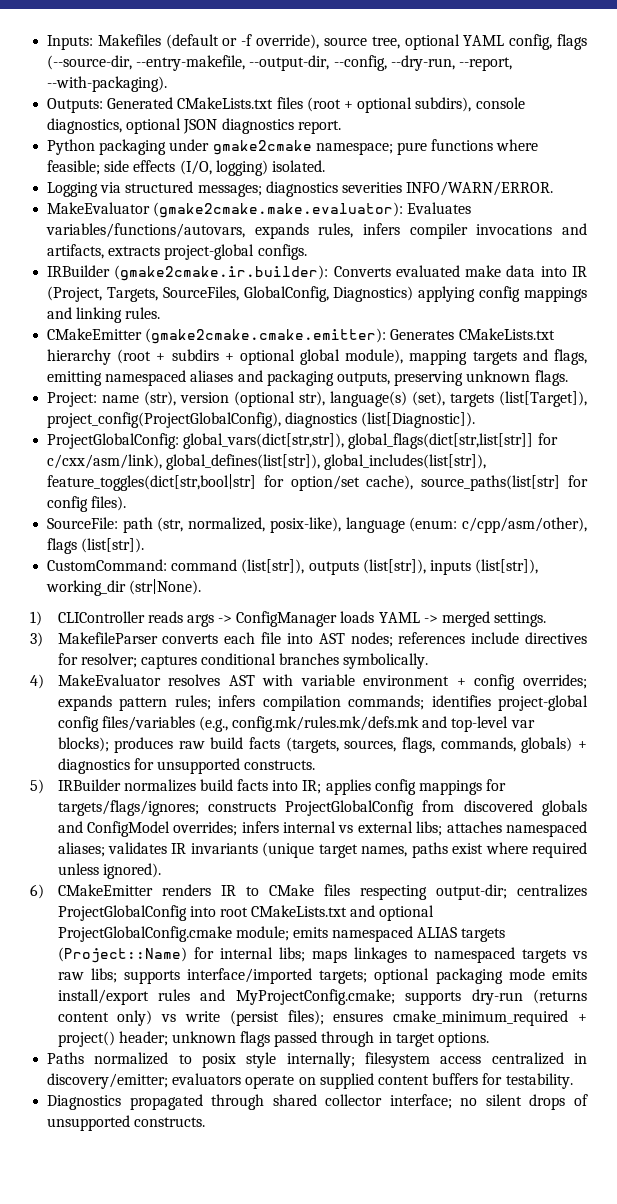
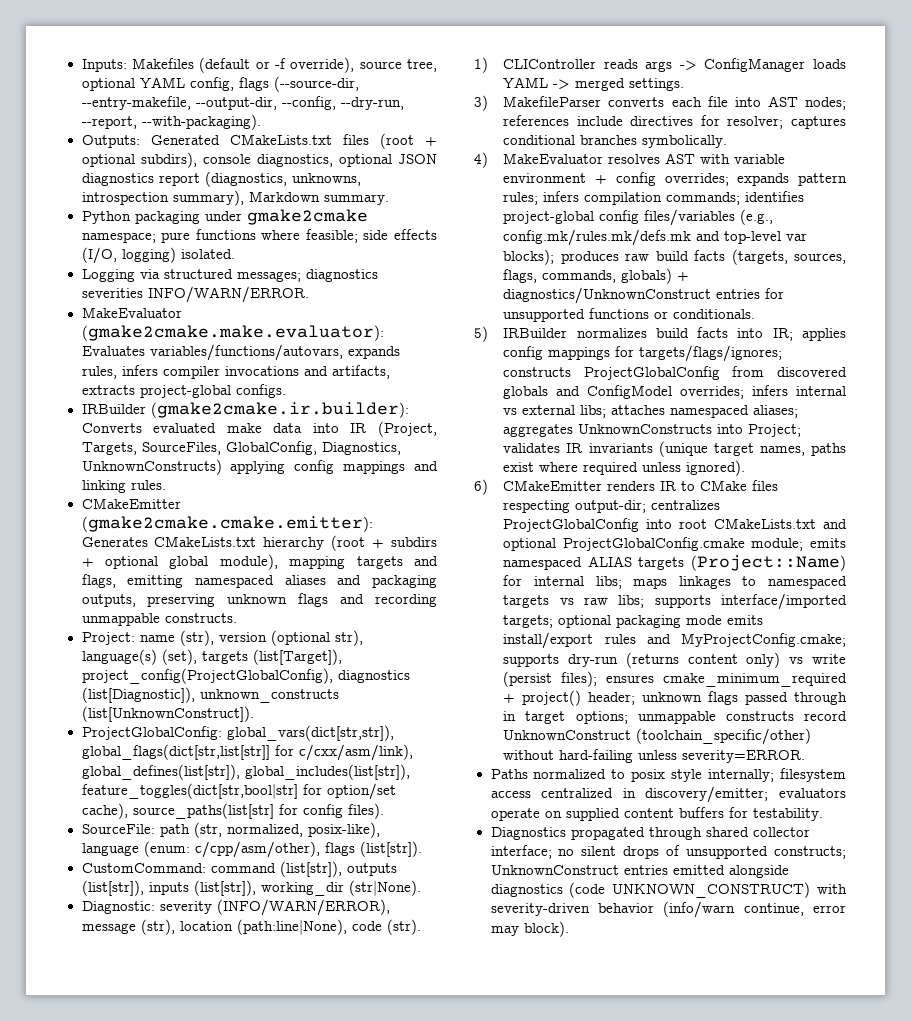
- Outputs: Generated CMakeLists.txt files (root + optional subdirs), console diagnostics, optional JSON diagnostics report.
+ Outputs: Generated CMakeLists.txt files (root + optional subdirs), console diagnostics, optional JSON diagnostics report (diagnostics, unknowns, introspection summary), Markdown summary.
- IRBuilder (gmake2cmake.ir.builder): Converts evaluated make data into IR (Project, Targets, SourceFiles, GlobalConfig, Diagnostics) applying config mappings and linking rules.
+ IRBuilder (gmake2cmake.ir.builder): Converts evaluated make data into IR (Project, Targets, SourceFiles, GlobalConfig, Diagnostics, UnknownConstructs) applying config mappings and linking rules.
- CMakeEmitter (gmake2cmake.cmake.emitter): Generates CMakeLists.txt hierarchy (root + subdirs + optional global module), mapping targets and flags, emitting namespaced aliases and packaging outputs, preserving unknown flags.
+ CMakeEmitter (gmake2cmake.cmake.emitter): Generates CMakeLists.txt hierarchy (root + subdirs + optional global module), mapping targets and flags, emitting namespaced aliases and packaging outputs, preserving unknown flags and recording unmappable constructs.
- Project: name (str), version (optional str), language(s) (set), targets (list[Target]), project_config(ProjectGlobalConfig), diagnostics (list[Diagnostic]).
+ Project: name (str), version (optional str), language(s) (set), targets (list[Target]), project_config(ProjectGlobalConfig), diagnostics (list[Diagnostic]), unknown_constructs (list[UnknownConstruct]).
+ Diagnostic: severity (INFO/WARN/ERROR), message (str), location (path:line|None), code (str).
- 4) MakeEvaluator resolves AST with variable environment + config overrides; expands pattern rules; infers compilation commands; identifies project-global config files/variables (e.g., config.mk/rules.mk/defs.mk and top-level var blocks); produces raw build facts (targets, sources, flags, commands, globals) + diagnostics for unsupported constructs.
+ 4) MakeEvaluator resolves AST with variable environment + config overrides; expands pattern rules; infers compilation commands; identifies project-global config files/variables (e.g., config.mk/rules.mk/defs.mk and top-level var blocks); produces raw build facts (targets, sources, flags, commands, globals) + diagnostics/UnknownConstruct entries for unsupported functions or conditionals.
- 5) IRBuilder normalizes build facts into IR; applies config mappings for targets/flags/ignores; constructs ProjectGlobalConfig from discovered globals and ConfigModel overrides; infers internal vs external libs; attaches namespaced aliases; validates IR invariants (unique target names, paths exist where required unless ignored).
+ 5) IRBuilder normalizes build facts into IR; applies config mappings for targets/flags/ignores; constructs ProjectGlobalConfig from discovered globals and ConfigModel overrides; infers internal vs external libs; attaches namespaced aliases; aggregates UnknownConstructs into Project; validates IR invariants (unique target names, paths exist where required unless ignored).
- unknown flags passed through in target options.
+ unknown flags passed through in target options; unmappable constructs record UnknownConstruct (toolchain_specific/other) without hard-failing unless severity=ERROR.
- Diagnostics propagated through shared collector interface; no silent drops of unsupported constructs.
+ Diagnostics propagated through shared collector interface; no silent drops of unsupported constructs; UnknownConstruct entries emitted alongside diagnostics (code UNKNOWN_CONSTRUCT) with severity-driven behavior (info/warn continue, error may block).

